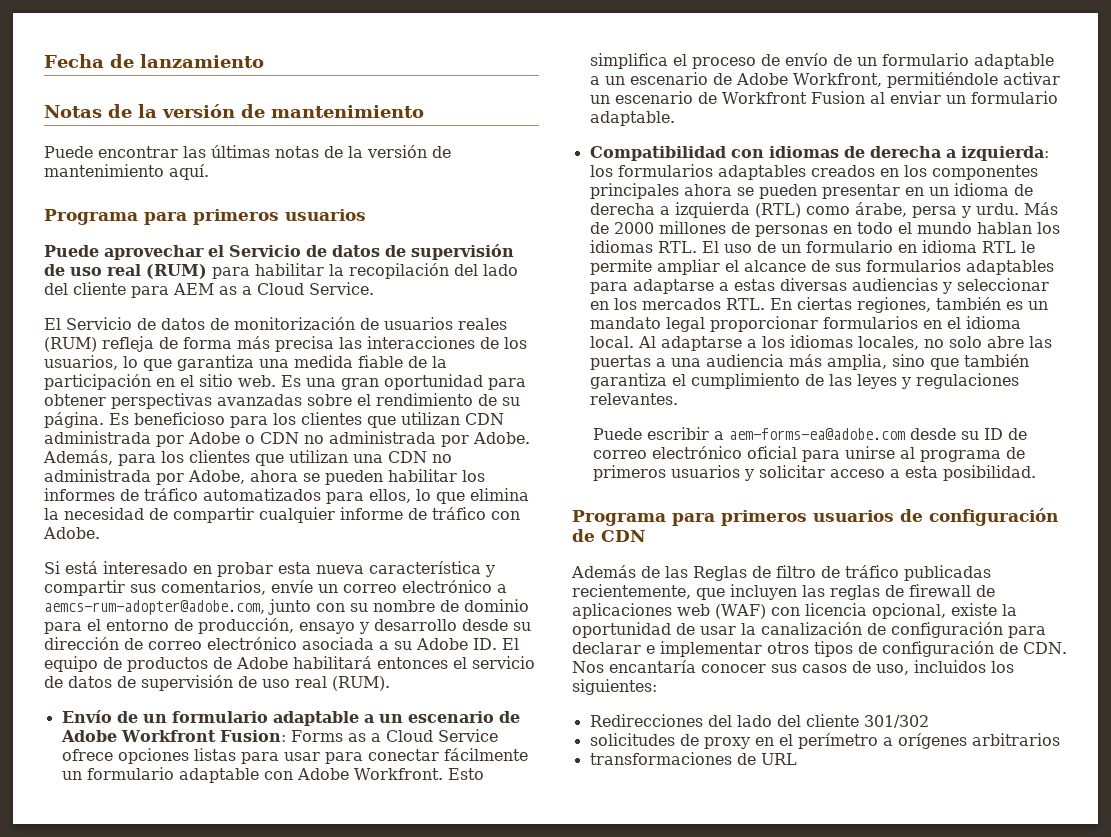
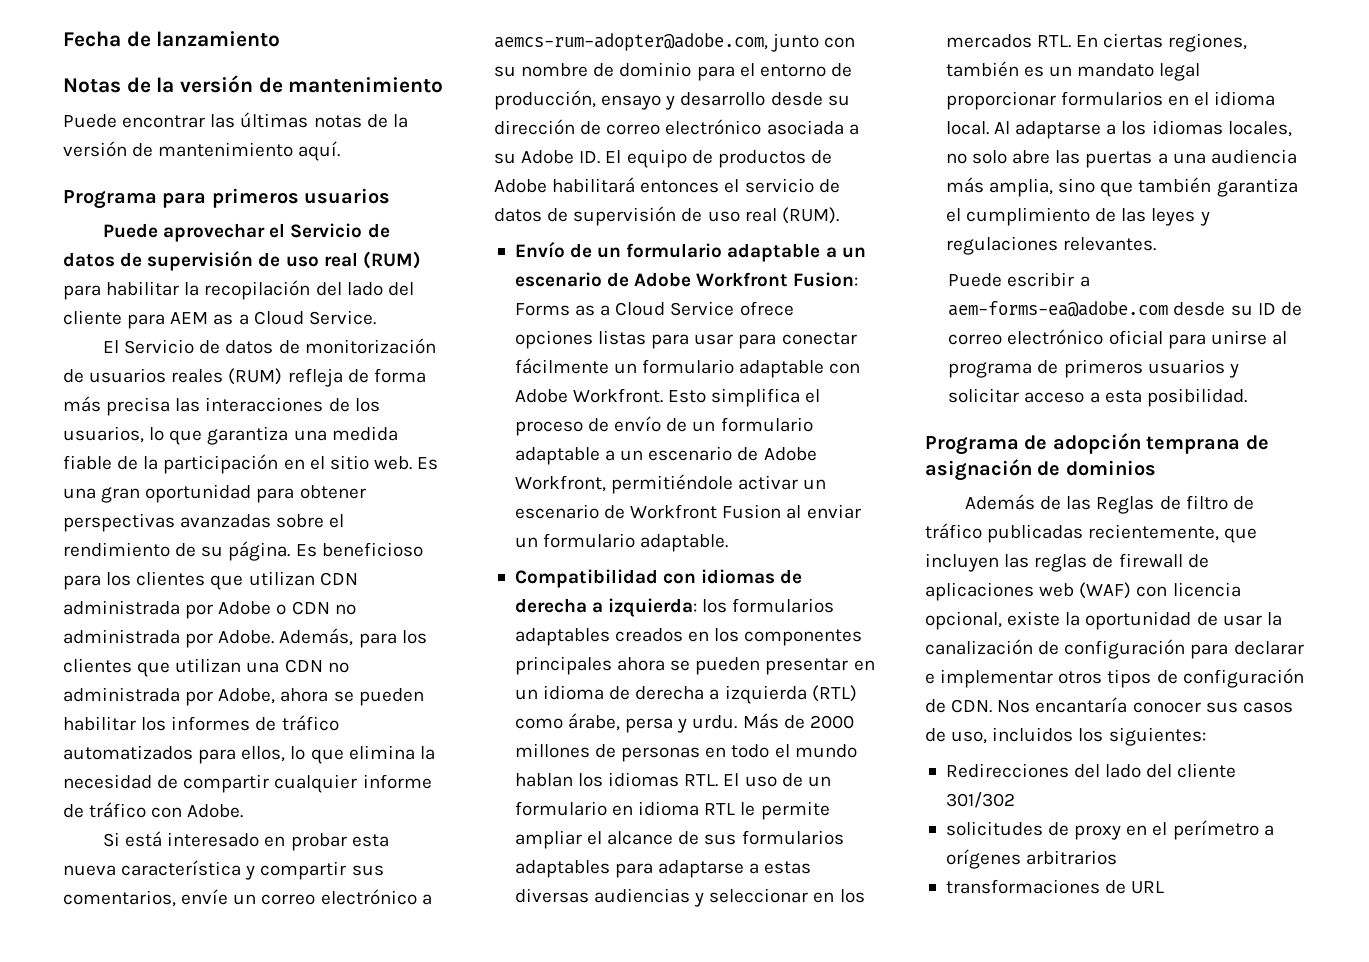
- Programa para primeros usuarios de configuración de CDN
+ Programa de adopción temprana de asignación de dominios

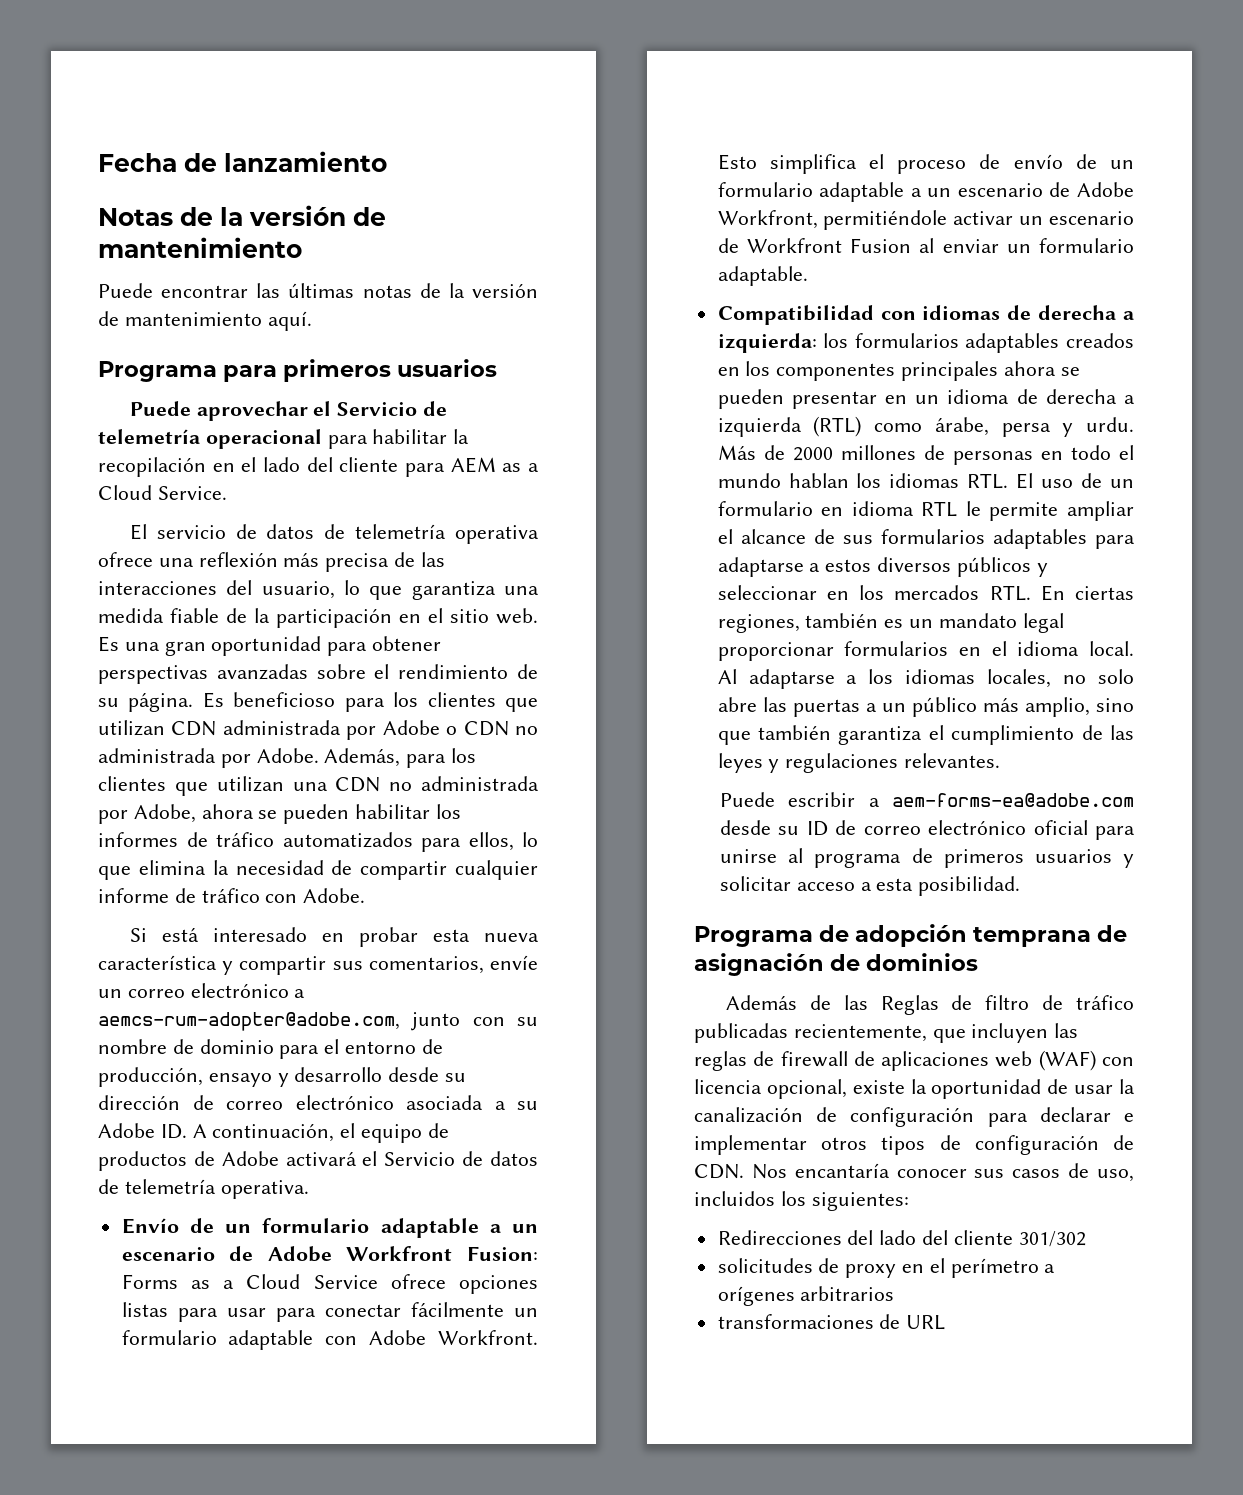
- Puede aprovechar el Servicio de datos de supervisión de uso real (RUM) para habilitar la recopilación del lado del cliente para AEM as a Cloud Service.
+ Puede aprovechar el Servicio de telemetría operacional para habilitar la recopilación en el lado del cliente para AEM as a Cloud Service.
- El Servicio de datos de monitorización de usuarios reales (RUM) refleja de forma más precisa las interacciones de los usuarios, lo que garantiza una medida fiable de la participación en el sitio web.
+ El servicio de datos de telemetría operativa ofrece una reflexión más precisa de las interacciones del usuario, lo que garantiza una medida fiable de la participación en el sitio web.
- Si está interesado en probar esta nueva característica y compartir sus comentarios, envíe un correo electrónico a aemcs-rum-adopter@adobe.com, junto con su nombre de dominio para el entorno de producción, ensayo y desarrollo desde su dirección de correo electrónico asociada a su Adobe ID. El equipo de productos de Adobe habilitará entonces el servicio de datos de supervisión de uso real (RUM).
+ Si está interesado en probar esta nueva característica y compartir sus comentarios, envíe un correo electrónico a aemcs-rum-adopter@adobe.com, junto con su nombre de dominio para el entorno de producción, ensayo y desarrollo desde su dirección de correo electrónico asociada a su Adobe ID. A continuación, el equipo de productos de Adobe activará el Servicio de datos de telemetría operativa.
- Más de 2000 millones de personas en todo el mundo hablan los idiomas RTL. El uso de un formulario en idioma RTL le permite ampliar el alcance de sus formularios adaptables para adaptarse a estas diversas audiencias y seleccionar en los mercados RTL. En ciertas regiones, también es un mandato legal proporcionar formularios en el idioma local.
+ Más de 2000 millones de personas en todo el mundo hablan los idiomas RTL. El uso de un formulario en idioma RTL le permite ampliar el alcance de sus formularios adaptables para adaptarse a estos diversos públicos y seleccionar en los mercados RTL. En ciertas regiones, también es un mandato legal proporcionar formularios en el idioma local.
- Al adaptarse a los idiomas locales, no solo abre las puertas a una audiencia más amplia, sino que también garantiza el cumplimiento de las leyes y regulaciones relevantes.
+ Al adaptarse a los idiomas locales, no solo abre las puertas a un público más amplio, sino que también garantiza el cumplimiento de las leyes y regulaciones relevantes.

